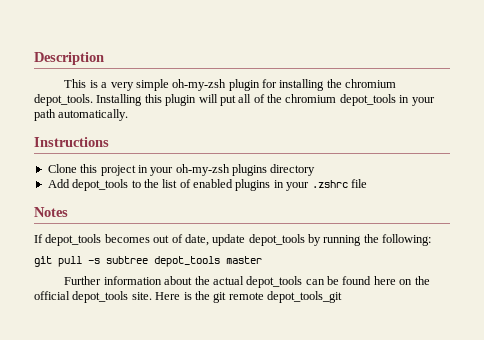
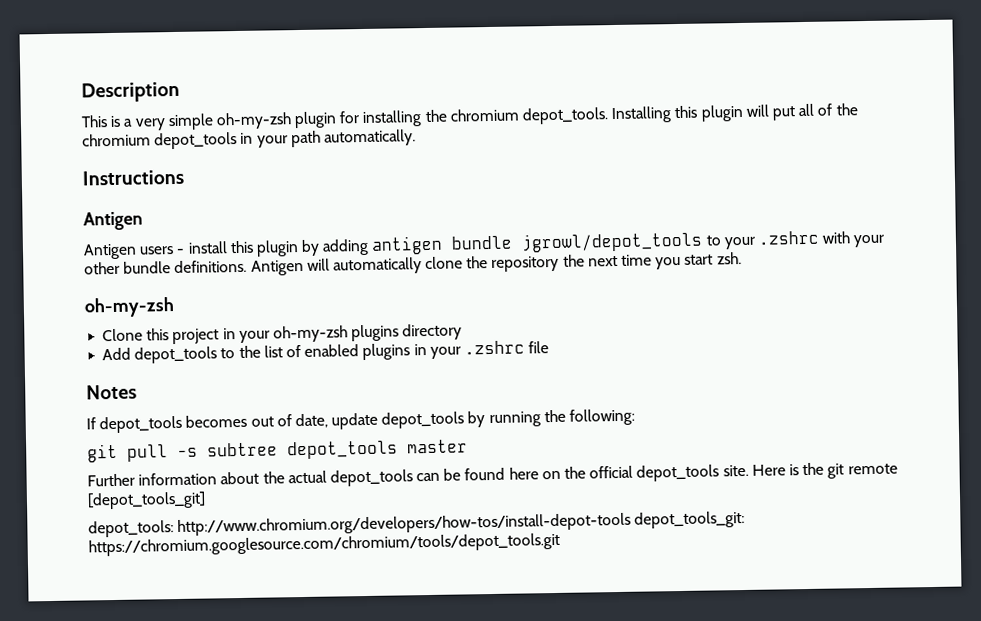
  Instructions
+ Antigen
+ Antigen users - install this plugin by adding antigen bundle jgrowl/depot_tools to your .zshrc with your other bundle definitions. Antigen will automatically clone the repository the next time you start zsh.
+ oh-my-zsh
- Here is the git remote depot_tools_git
+ Here is the git remote [depot_tools_git]
+ depot_tools: http://www.chromium.org/developers/how-tos/install-depot-tools depot_tools_git: https://chromium.googlesource.com/chromium/tools/depot_tools.git

